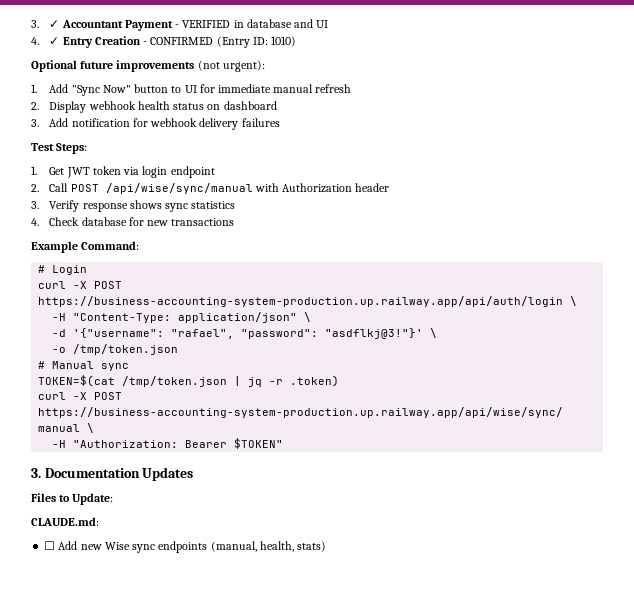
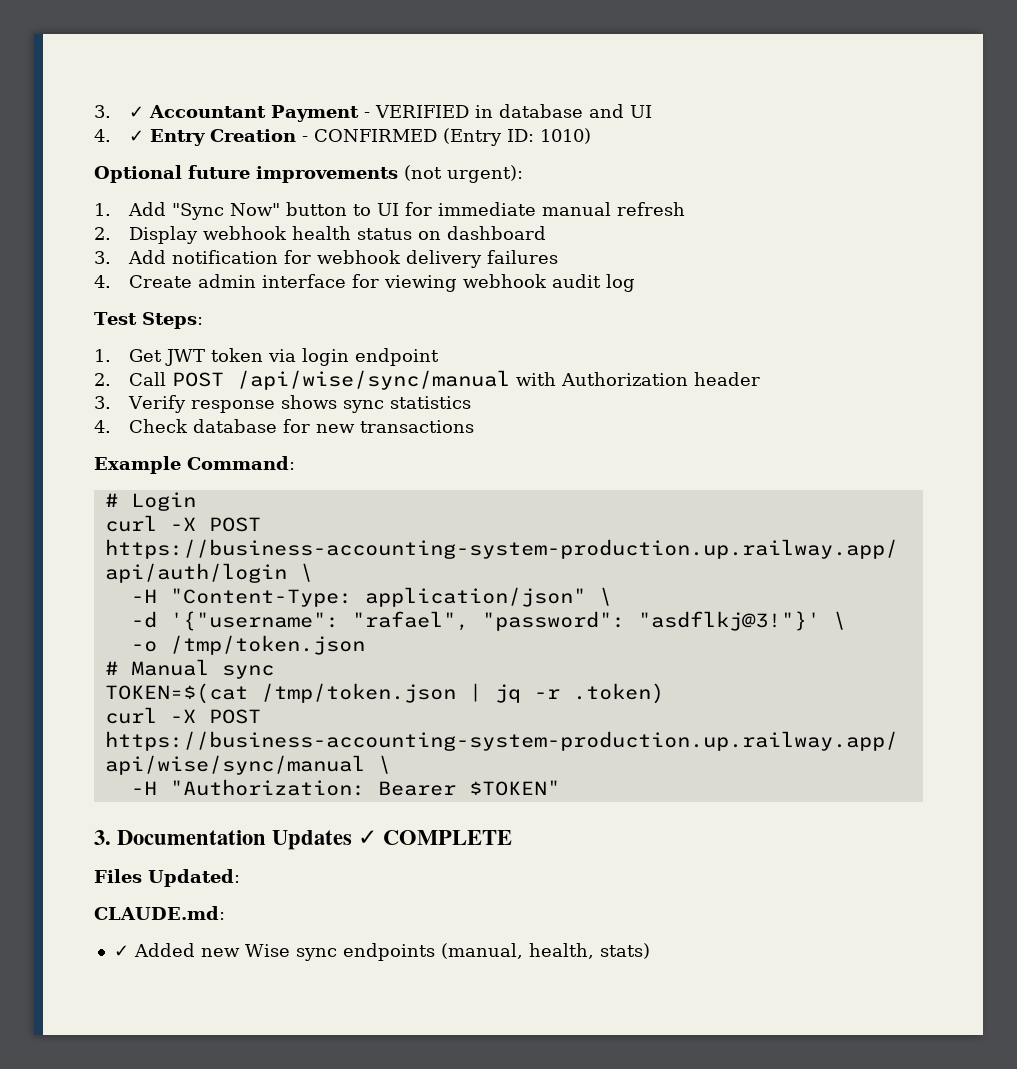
+ 4. Create admin interface for viewing webhook audit log
- 3. Documentation Updates
+ 3. Documentation Updates ✓ COMPLETE
- Files to Update:
+ Files Updated:
- ☐ Add new Wise sync endpoints (manual, health, stats)
+ ✓ Added new Wise sync endpoints (manual, health, stats)

